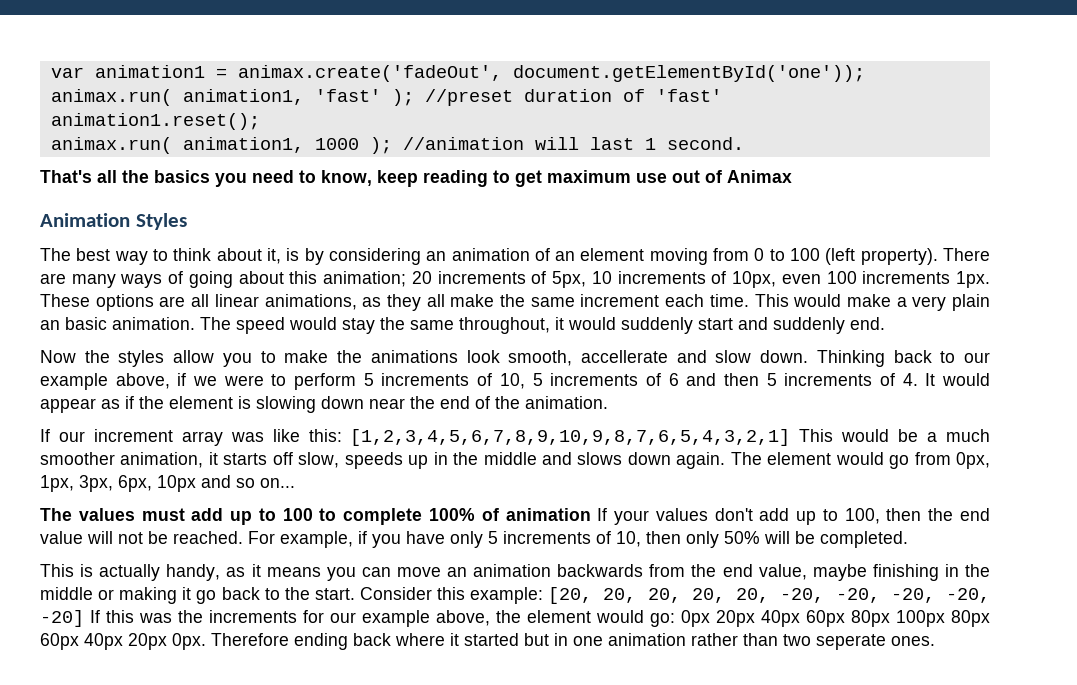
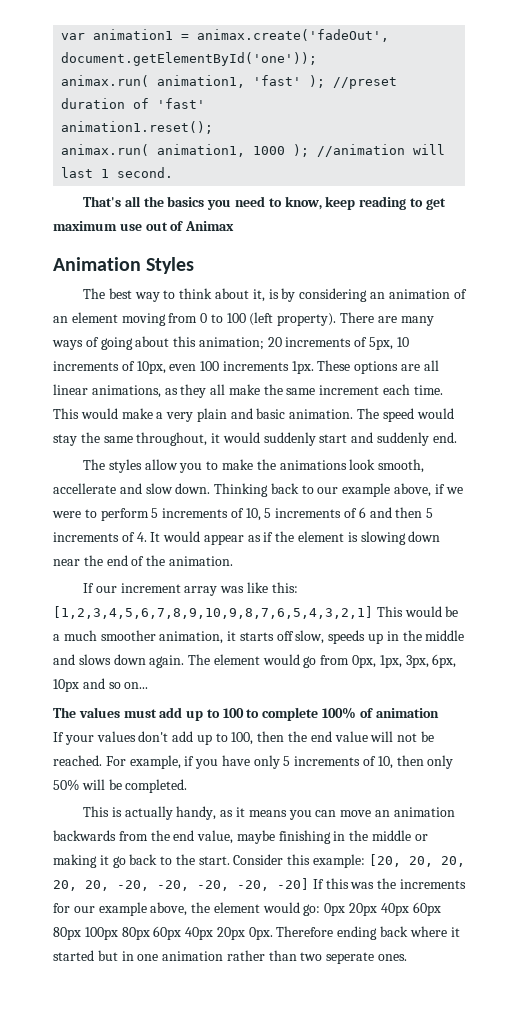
- This would make a very plain an basic animation.
+ This would make a very plain and basic animation.
- Now the styles allow you to make the animations look smooth, accellerate and slow down.
+ The styles allow you to make the animations look smooth, accellerate and slow down.
- The values must add up to 100 to complete 100% of animation If your values don't add up to 100, then the end value will not be reached.
+ The values must add up to 100 to complete 100% of animation
+ If your values don't add up to 100, then the end value will not be reached.

